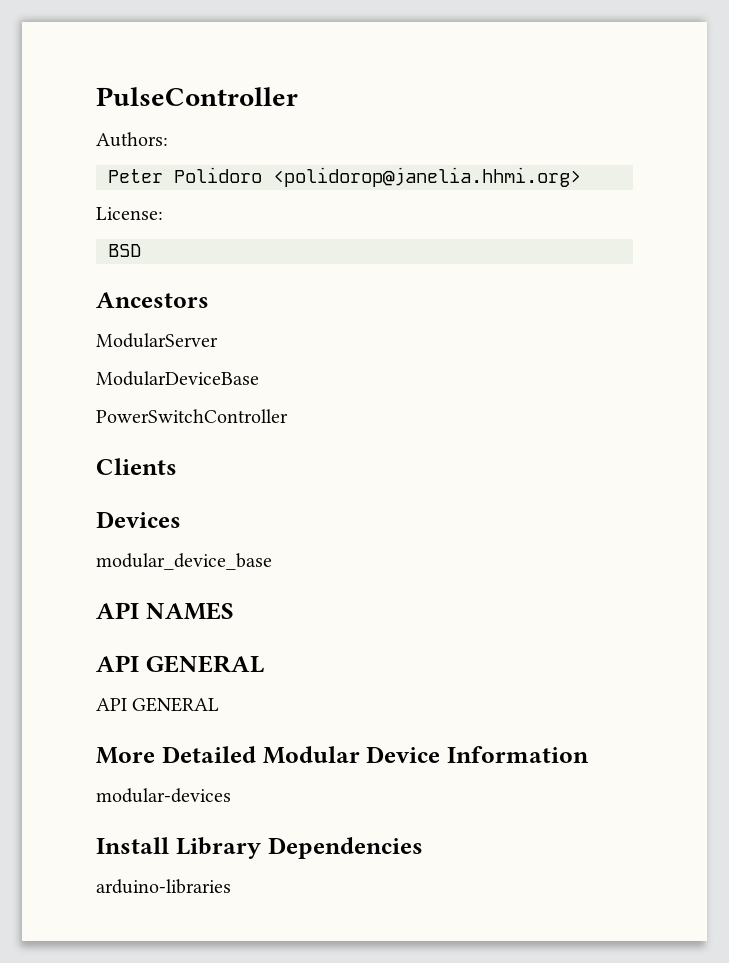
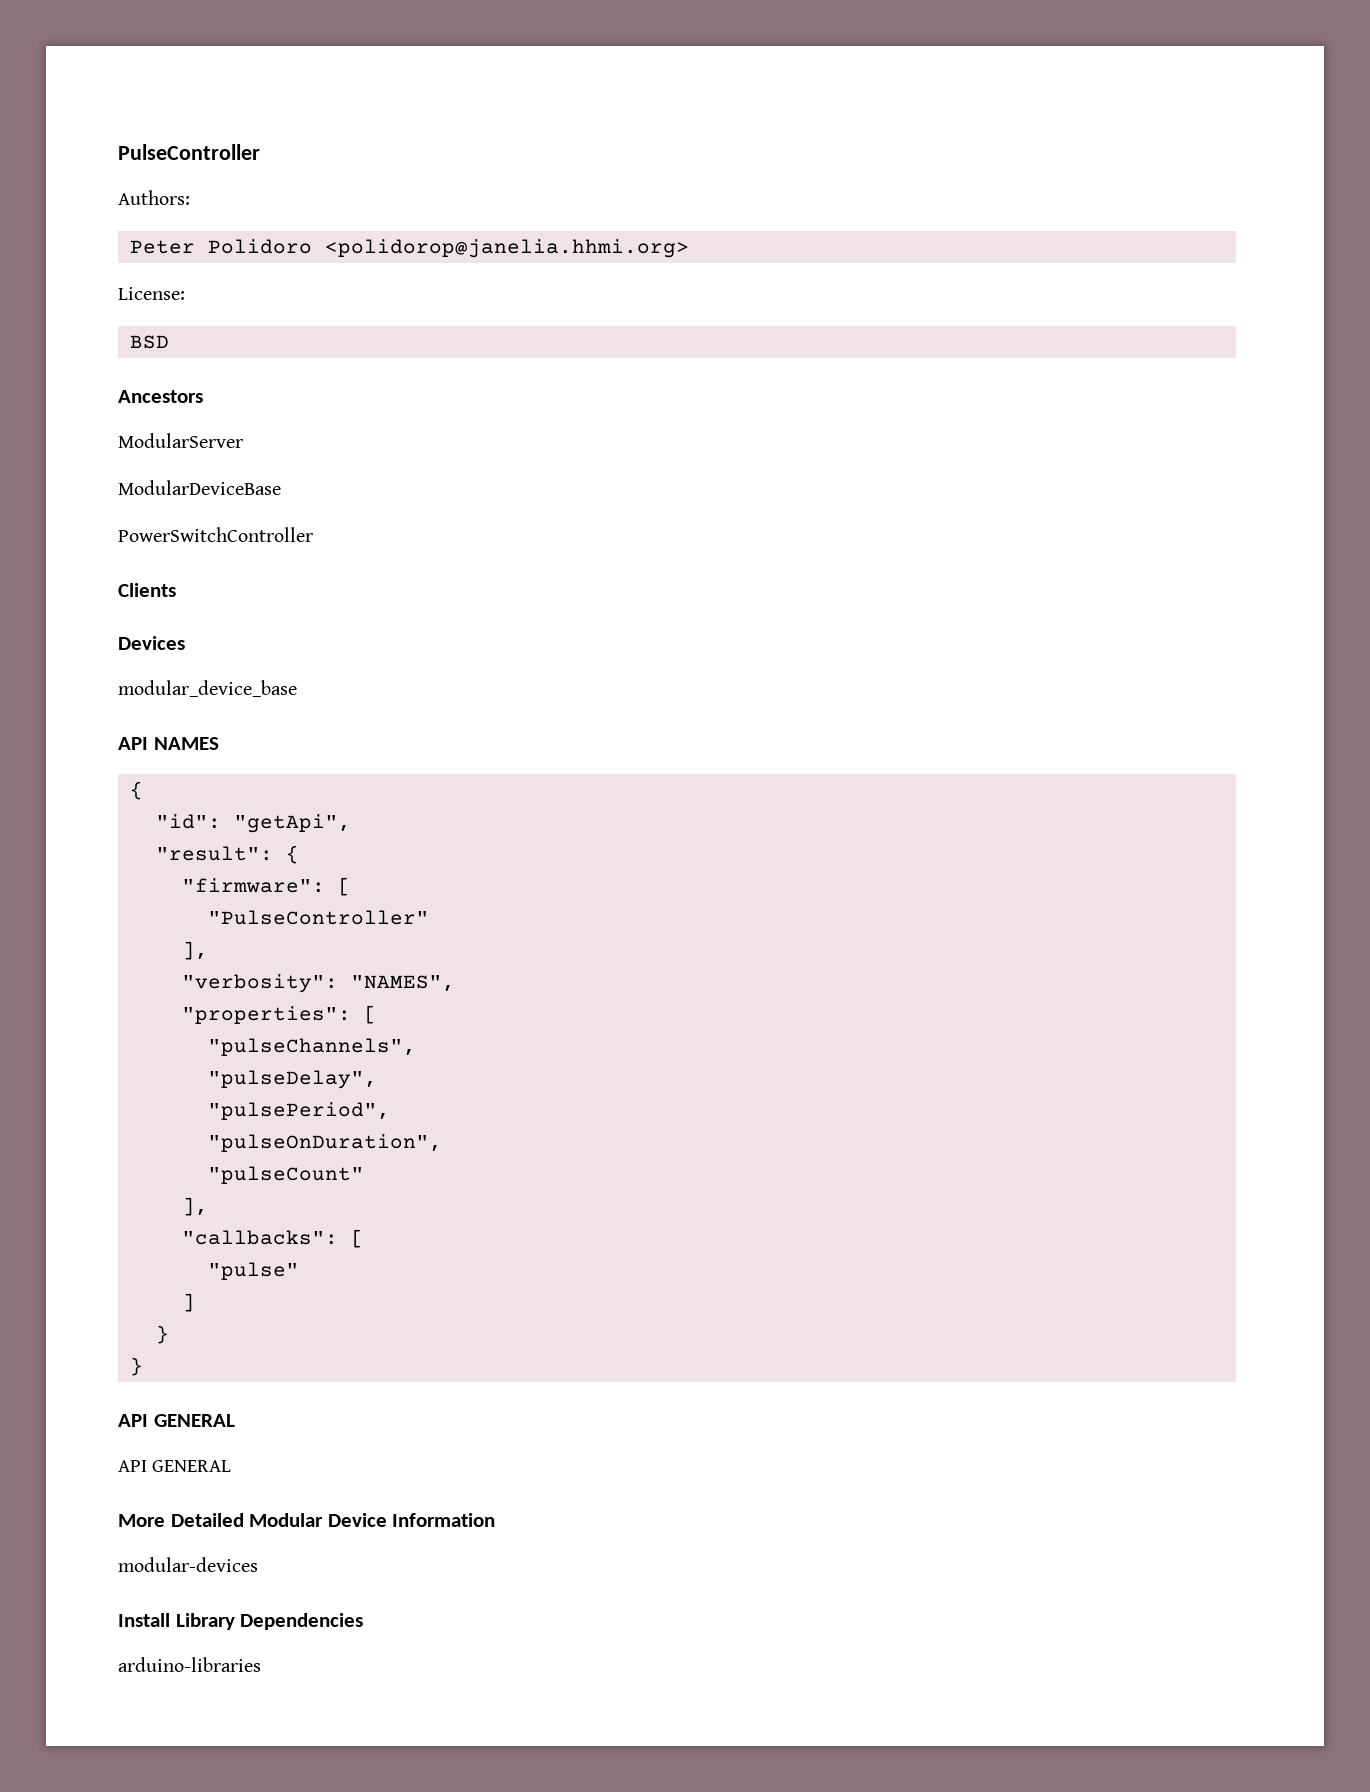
  API NAMES
+ {
+ "id": "getApi",
+ "result": {
+ "firmware": [
+ "PulseController"
+ ],
+ "verbosity": "NAMES",
+ "properties": [
+ "pulseChannels",
+ "pulseDelay",
+ "pulsePeriod",
+ "pulseOnDuration",
+ "pulseCount"
+ ],
+ "callbacks": [
+ "pulse"
+ ]
+ }
+ }

